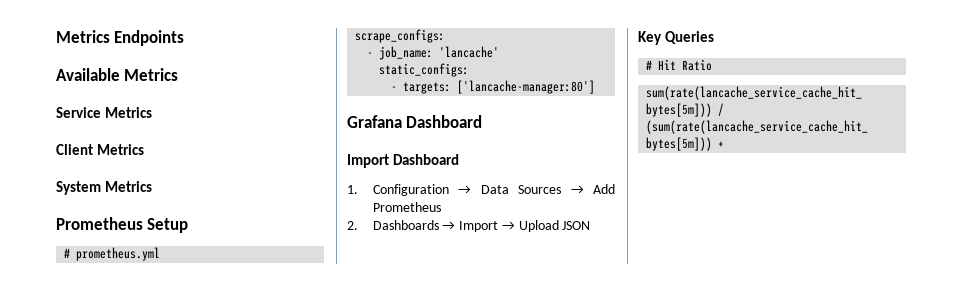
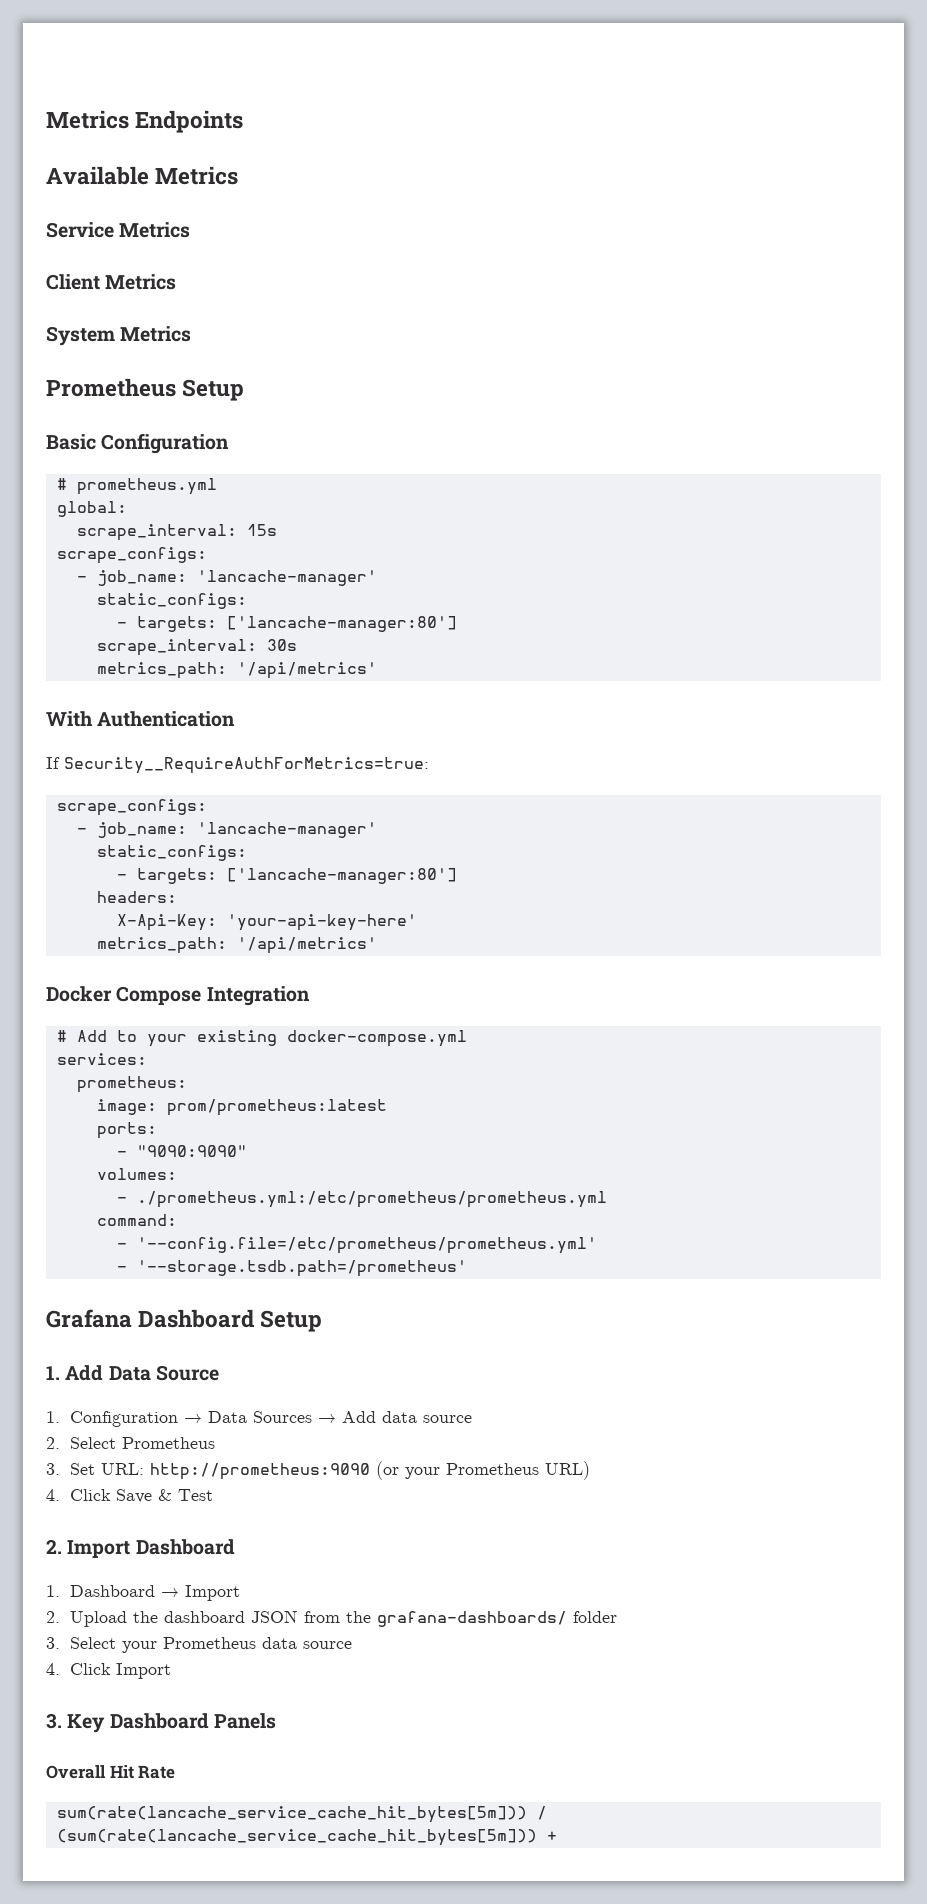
+ Basic Configuration
+ global:
+ scrape_interval: 15s
  scrape_configs:
- - job_name: 'lancache'
+ - job_name: 'lancache-manager'
  static_configs:
  - targets: ['lancache-manager:80']
- Grafana Dashboard
- Import Dashboard
+ scrape_interval: 30s
+ metrics_path: '/api/metrics'
+ With Authentication
+ If Security__RequireAuthForMetrics=true:
+ scrape_configs:
+ - job_name: 'lancache-manager'
+ static_configs:
+ - targets: ['lancache-manager:80']
+ headers:
+ X-Api-Key: 'your-api-key-here'
+ metrics_path: '/api/metrics'
+ Docker Compose Integration
+ # Add to your existing docker-compose.yml
+ services:
+ prometheus:
+ image: prom/prometheus:latest
+ ports:
+ - "9090:9090"
+ volumes:
+ - ./prometheus.yml:/etc/prometheus/prometheus.yml
+ command:
+ - '--config.file=/etc/prometheus/prometheus.yml'
+ - '--storage.tsdb.path=/prometheus'
+ Grafana Dashboard Setup
+ 1. Add Data Source
- 1. Configuration → Data Sources → Add Prometheus
- 2. Dashboards → Import → Upload JSON
- Key Queries
- # Hit Ratio
+ 1. Configuration → Data Sources → Add data source
+ 2. Select Prometheus
+ 3. Set URL: http://prometheus:9090 (or your Prometheus URL)
+ 4. Click Save & Test
+ 2. Import Dashboard
+ 1. Dashboard → Import
+ 2. Upload the dashboard JSON from the grafana-dashboards/ folder
+ 3. Select your Prometheus data source
+ 4. Click Import
+ 3. Key Dashboard Panels
+ Overall Hit Rate

